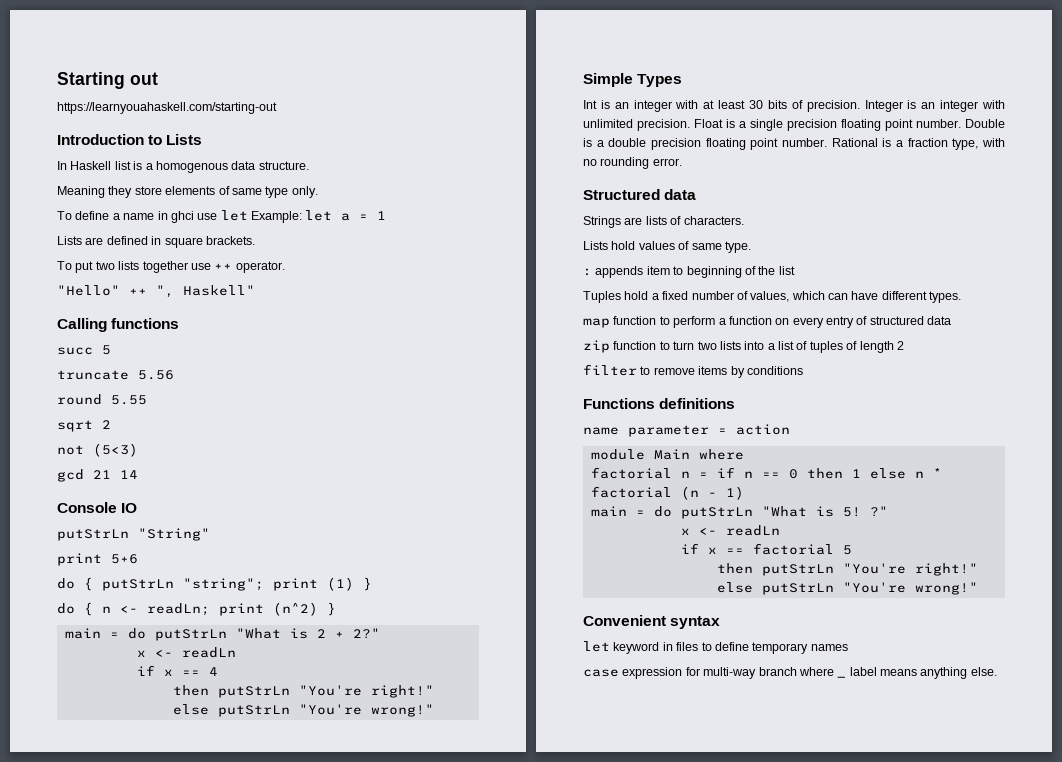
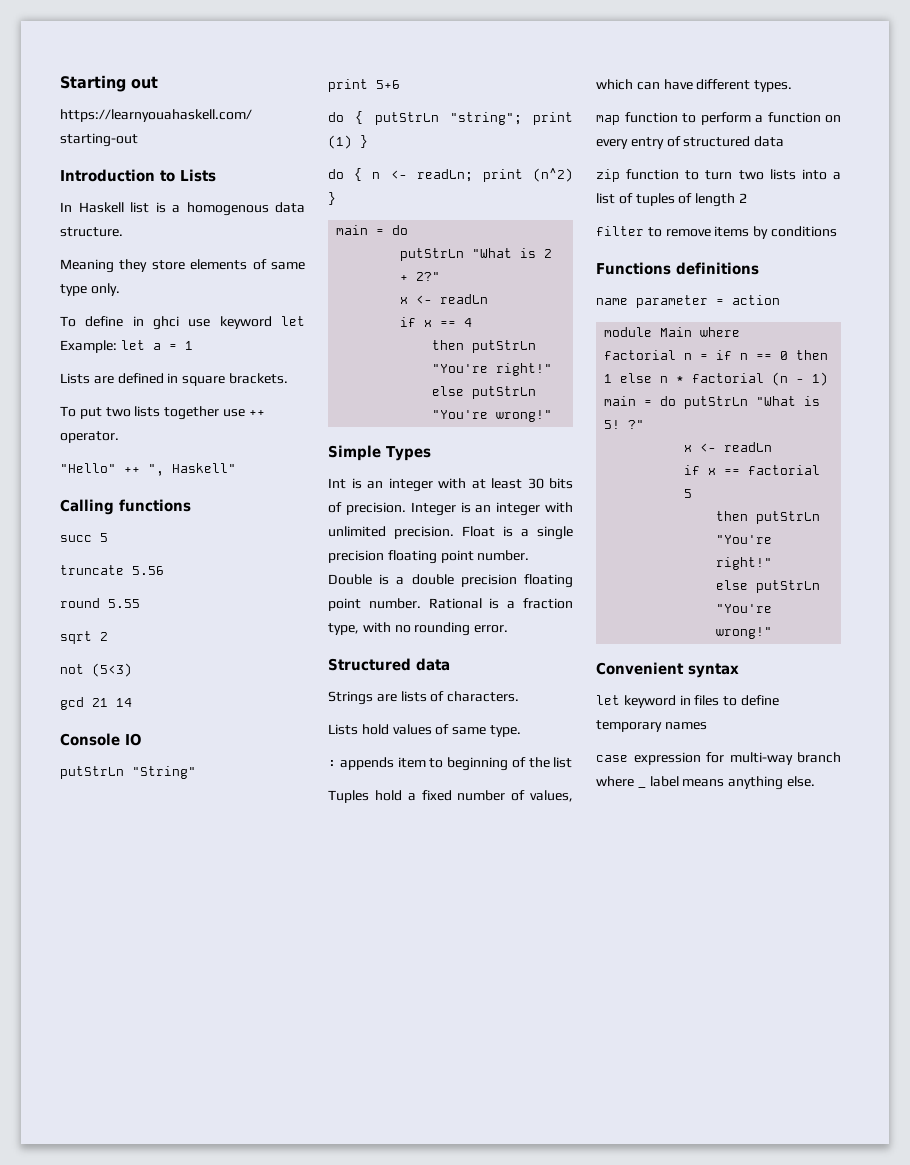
- To define a name in ghci use let Example: let a = 1
+ To define in ghci use keyword let Example: let a = 1
  do { n <- readLn; print (n^2) }
- main = do putStrLn "What is 2 + 2?"
+ main = do
+ putStrLn "What is 2 + 2?"

